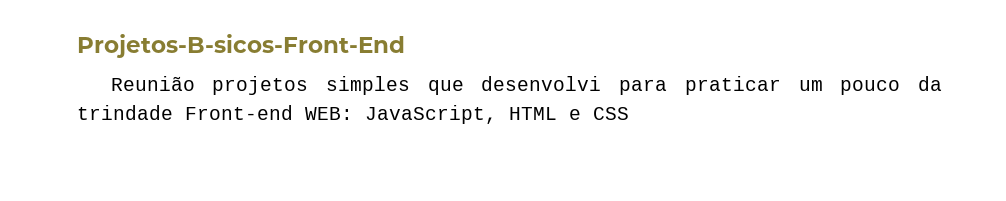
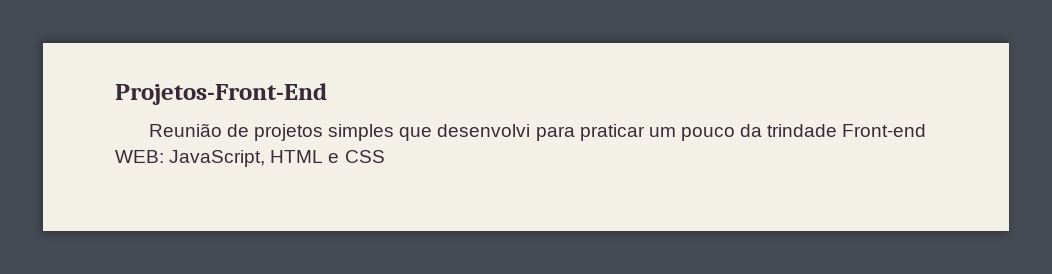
- Projetos-B-sicos-Front-End
+ Projetos-Front-End
- Reunião projetos simples que desenvolvi para praticar um pouco da trindade Front-end WEB: JavaScript, HTML e CSS
+ Reunião de projetos simples que desenvolvi para praticar um pouco da trindade Front-end WEB: JavaScript, HTML e CSS

